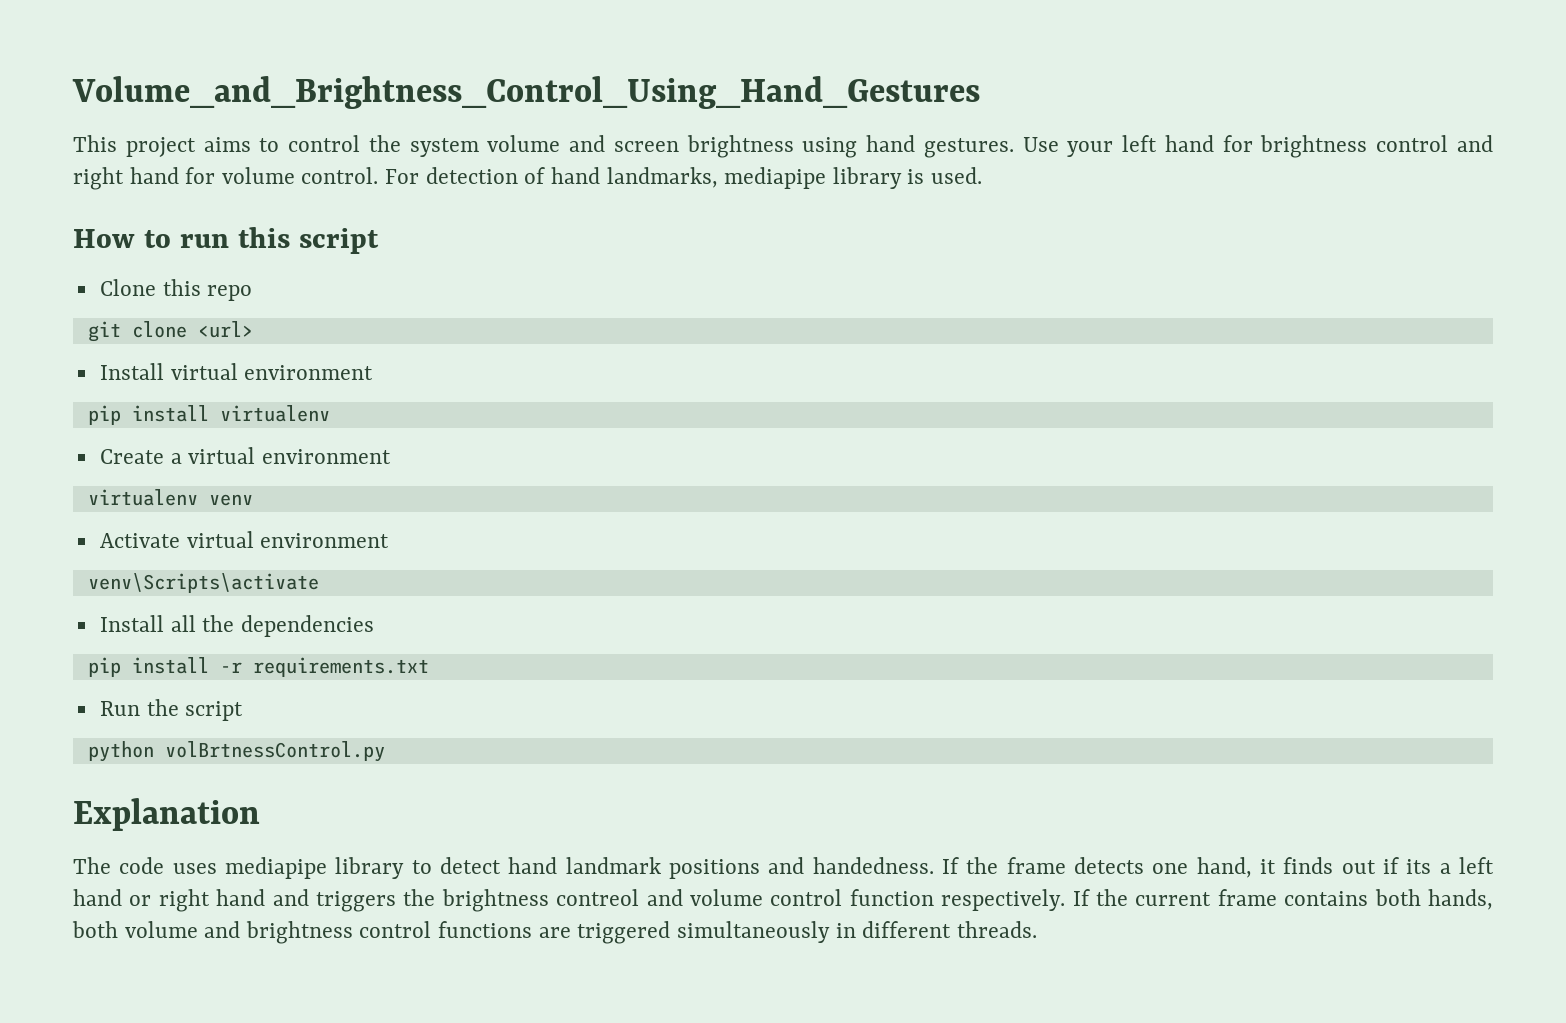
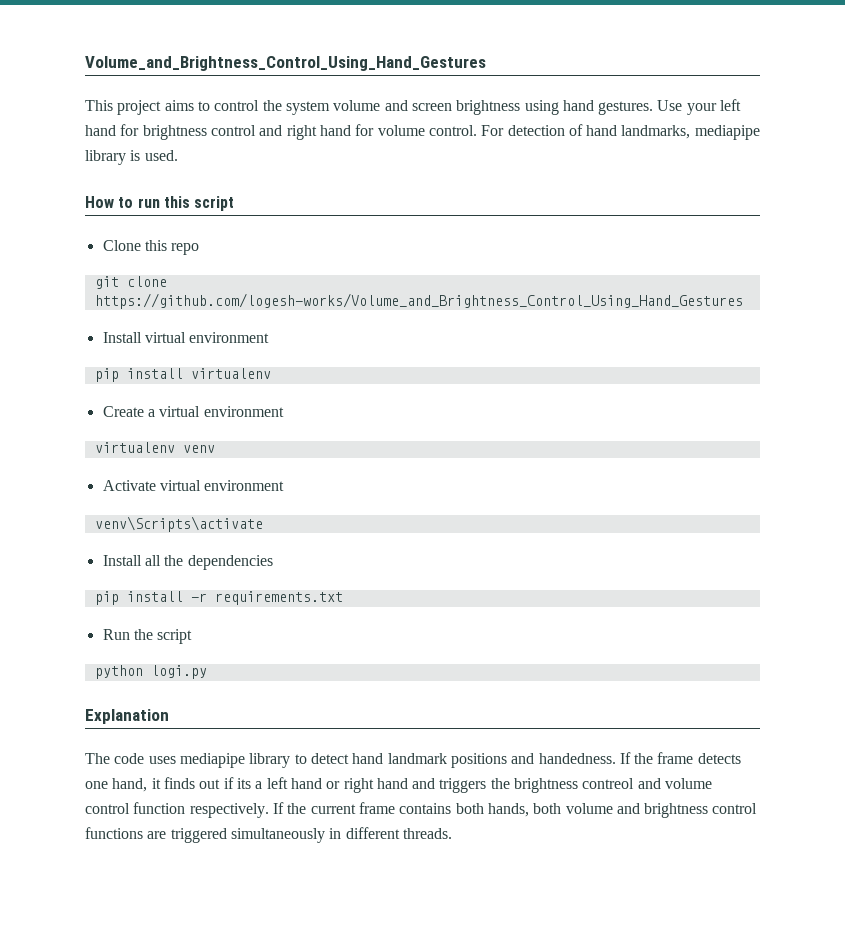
- git clone <url>
+ git clone https://github.com/logesh-works/Volume_and_Brightness_Control_Using_Hand_Gestures
- python volBrtnessControl.py
+ python logi.py

